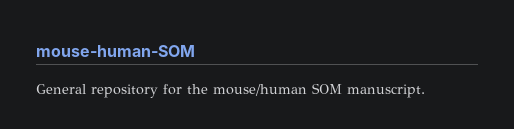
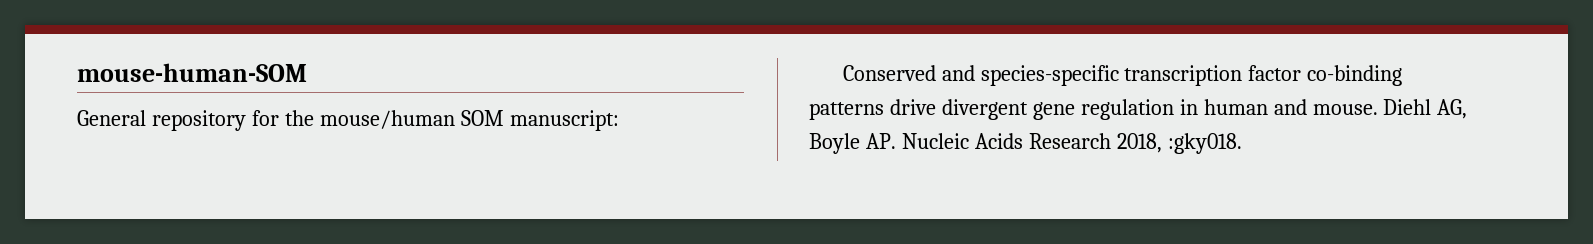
- General repository for the mouse/human SOM manuscript.
+ General repository for the mouse/human SOM manuscript:
+ Conserved and species-specific transcription factor co-binding patterns drive divergent gene regulation in human and mouse. Diehl AG, Boyle AP. Nucleic Acids Research 2018, :gky018.

